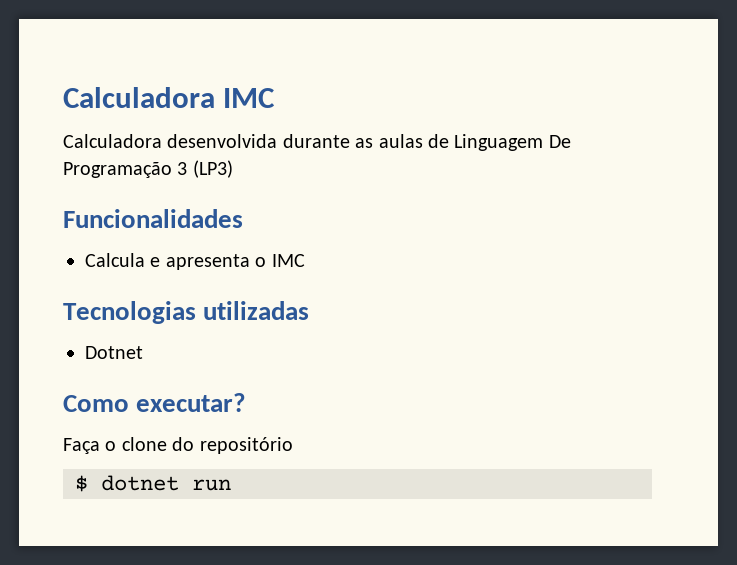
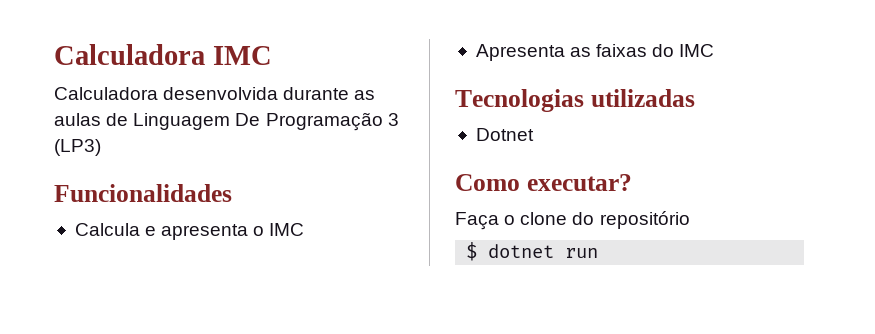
+ Apresenta as faixas do IMC

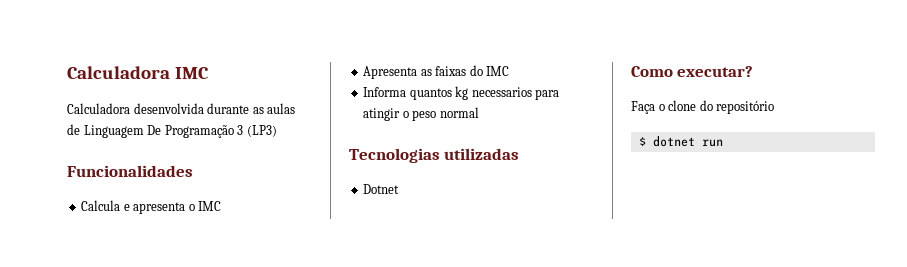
+ Informa quantos kg necessarios para atingir o peso normal

